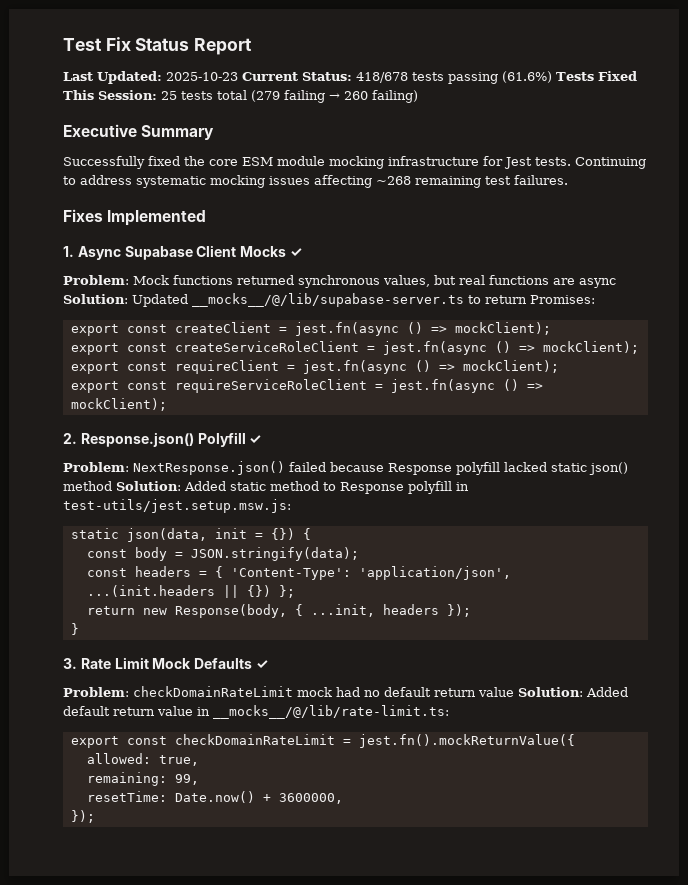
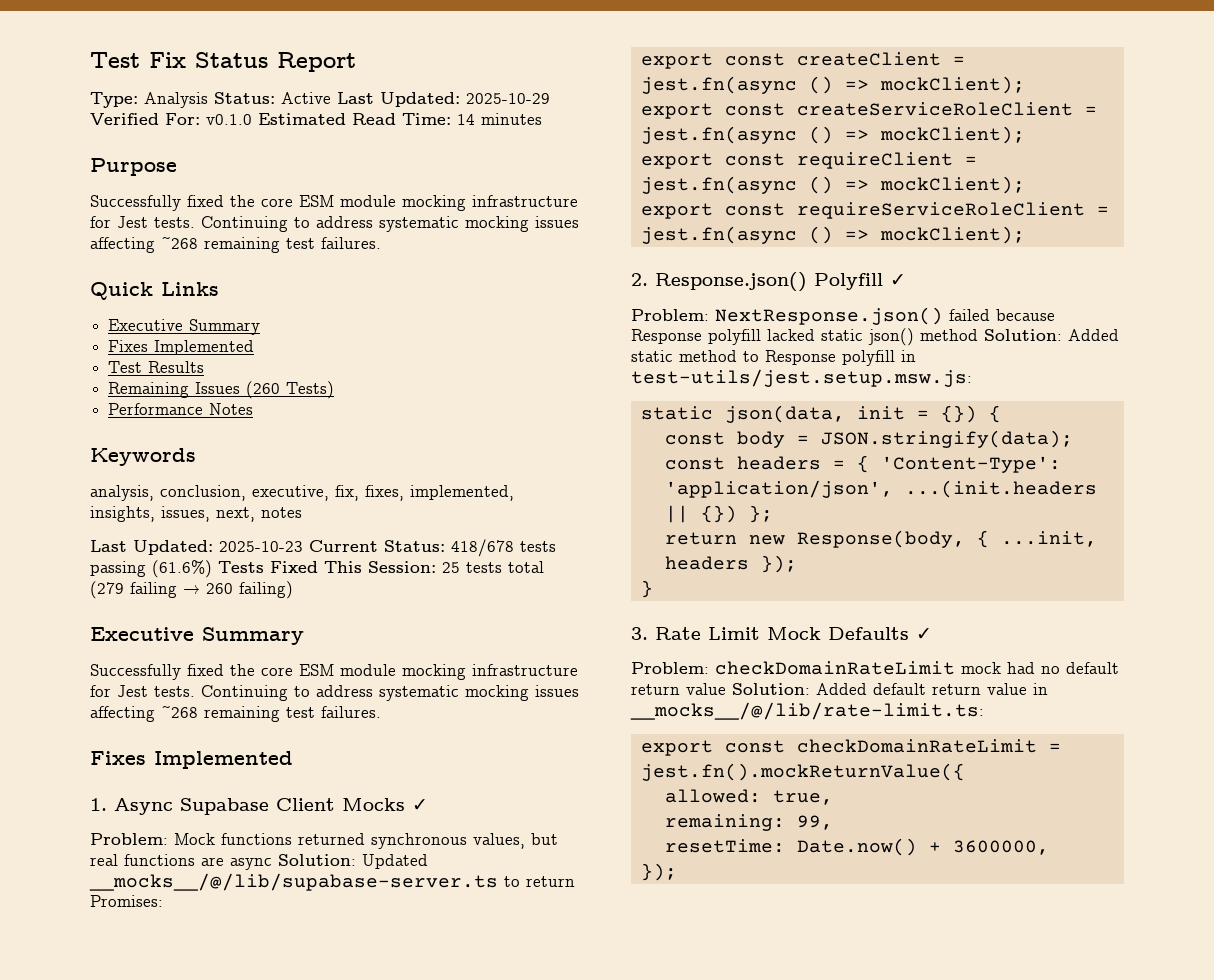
+ Type: Analysis Status: Active Last Updated: 2025-10-29 Verified For: v0.1.0 Estimated Read Time: 14 minutes
+ Purpose
+ Successfully fixed the core ESM module mocking infrastructure for Jest tests. Continuing to address systematic mocking issues affecting ~268 remaining test failures.
+ Quick Links
+ Executive Summary
+ Fixes Implemented
+ Test Results
+ Remaining Issues (260 Tests)
+ Performance Notes
+ Keywords
+ analysis, conclusion, executive, fix, fixes, implemented, insights, issues, next, notes

